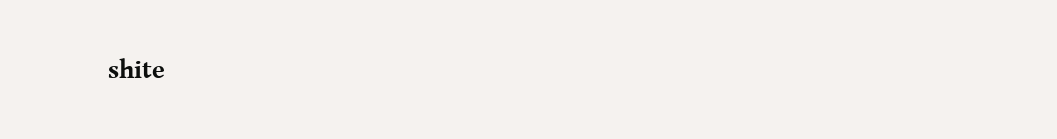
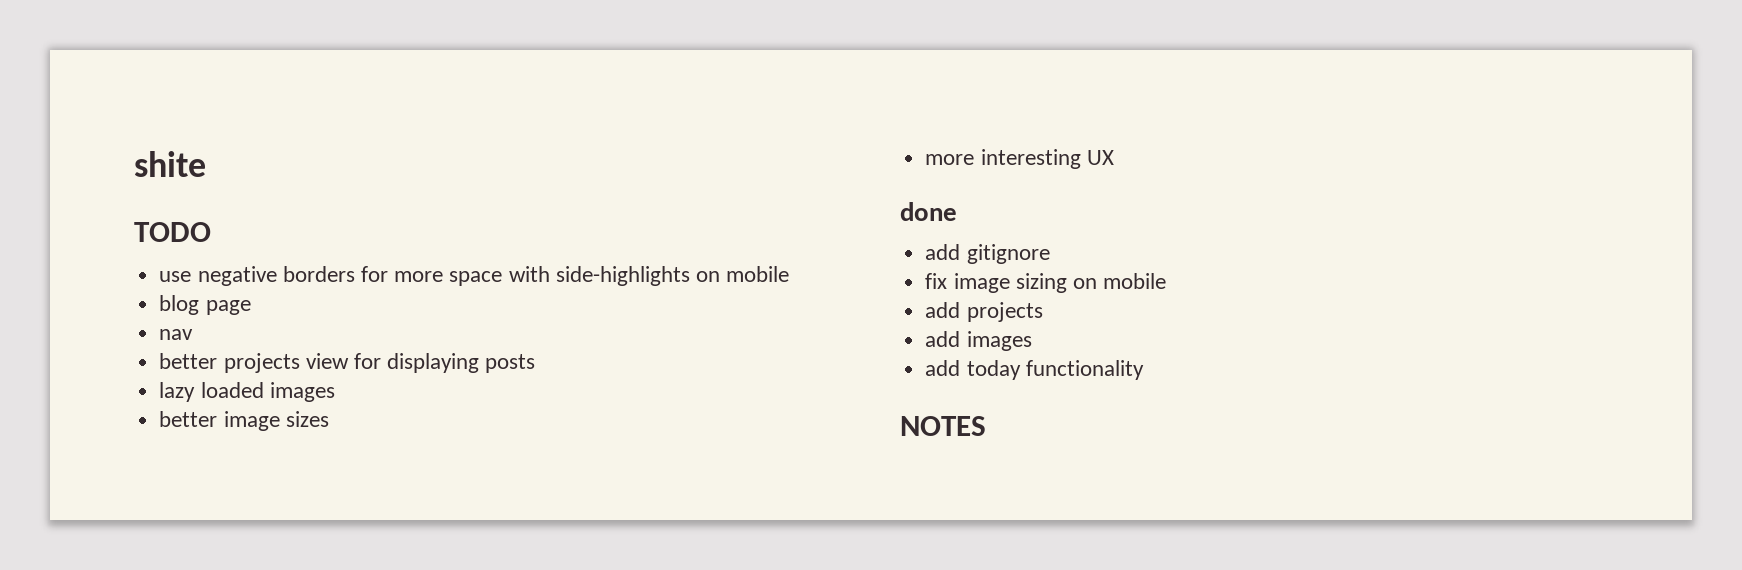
+ TODO
+ use negative borders for more space with side-highlights on mobile
+ blog page
+ nav
+ better projects view for displaying posts
+ lazy loaded images
+ better image sizes
+ more interesting UX
+ done
+ add gitignore
+ fix image sizing on mobile
+ add projects
+ add images
+ add today functionality
+ NOTES

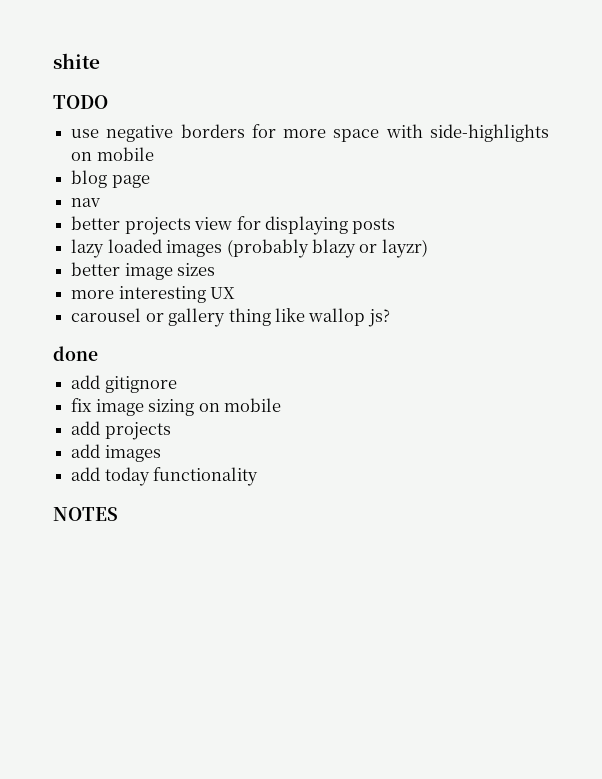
- lazy loaded images
+ lazy loaded images (probably blazy or layzr)
+ carousel or gallery thing like wallop js?

